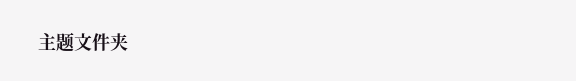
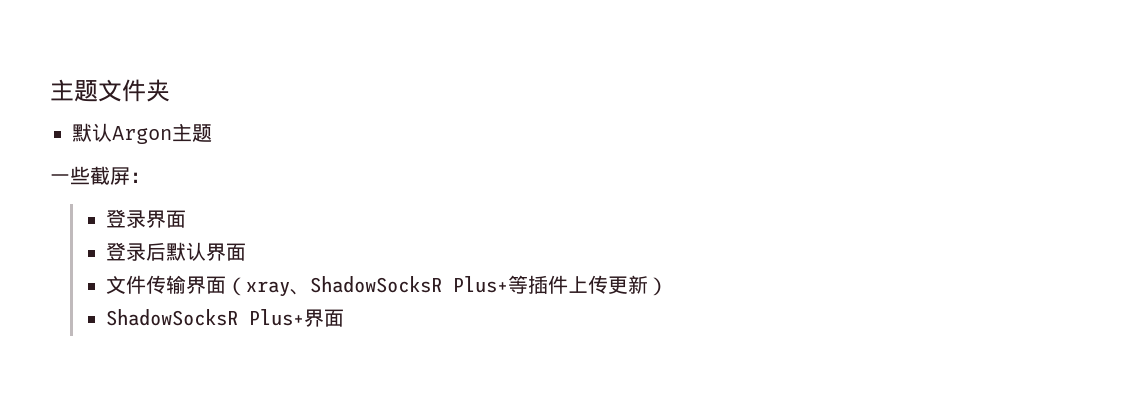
+ 默认Argon主题
+ 一些截屏：
+ 登录界面
+ 登录后默认界面
+ 文件传输界面（xray、ShadowSocksR Plus+等插件上传更新）
+ ShadowSocksR Plus+界面

